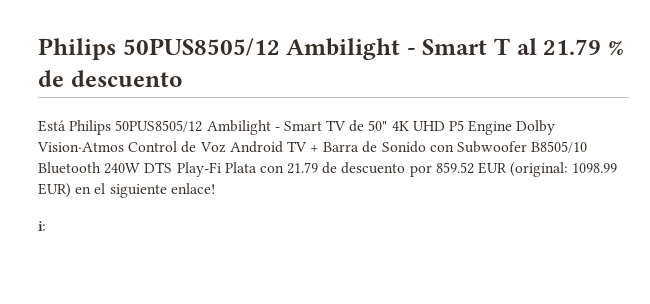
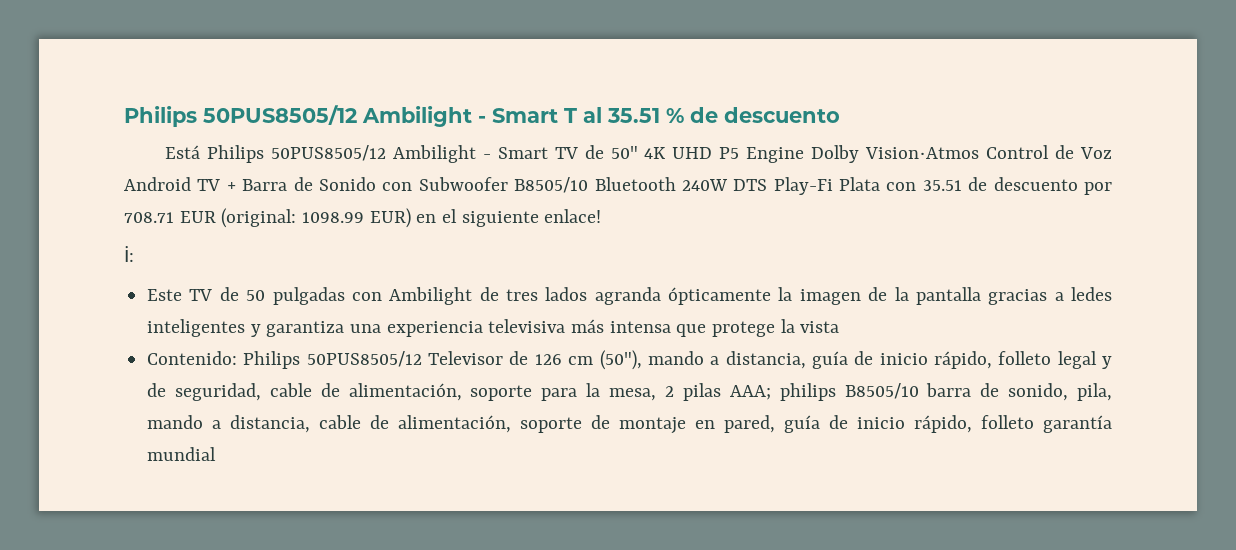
- Philips 50PUS8505/12 Ambilight - Smart T al 21.79 % de descuento
+ Philips 50PUS8505/12 Ambilight - Smart T al 35.51 % de descuento
- Está Philips 50PUS8505/12 Ambilight - Smart TV de 50" 4K UHD P5 Engine Dolby Vision∙Atmos Control de Voz Android TV + Barra de Sonido con Subwoofer B8505/10 Bluetooth 240W DTS Play-Fi Plata con 21.79 de descuento por 859.52 EUR (original: 1098.99 EUR) en el siguiente enlace!
+ Está Philips 50PUS8505/12 Ambilight - Smart TV de 50" 4K UHD P5 Engine Dolby Vision∙Atmos Control de Voz Android TV + Barra de Sonido con Subwoofer B8505/10 Bluetooth 240W DTS Play-Fi Plata con 35.51 de descuento por 708.71 EUR (original: 1098.99 EUR) en el siguiente enlace!
+ Este TV de 50 pulgadas con Ambilight de tres lados agranda ópticamente la imagen de la pantalla gracias a ledes inteligentes y garantiza una experiencia televisiva más intensa que protege la vista
+ Contenido: Philips 50PUS8505/12 Televisor de 126 cm (50"), mando a distancia, guía de inicio rápido, folleto legal y de seguridad, cable de alimentación, soporte para la mesa, 2 pilas AAA; philips B8505/10 barra de sonido, pila, mando a distancia, cable de alimentación, soporte de montaje en pared, guía de inicio rápido, folleto garantía mundial

